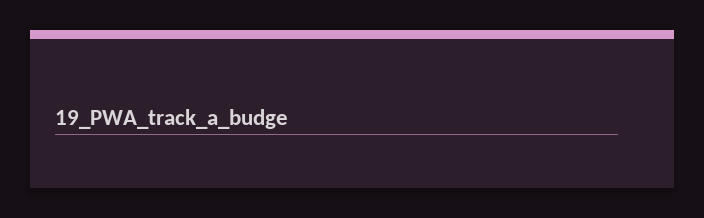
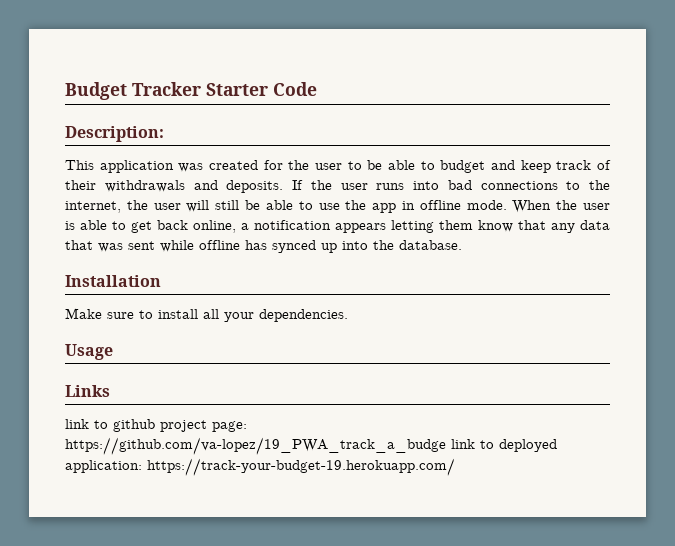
- 19_PWA_track_a_budge
+ Budget Tracker Starter Code
+ Description:
+ This application was created for the user to be able to budget and keep track of their withdrawals and deposits. If the user runs into bad connections to the internet, the user will still be able to use the app in offline mode. When the user is able to get back online, a notification appears letting them know that any data that was sent while offline has synced up into the database.
+ Installation
+ Make sure to install all your dependencies.
+ Usage
+ Links
+ link to github project page: https://github.com/va-lopez/19_PWA_track_a_budge link to deployed application: https://track-your-budget-19.herokuapp.com/

